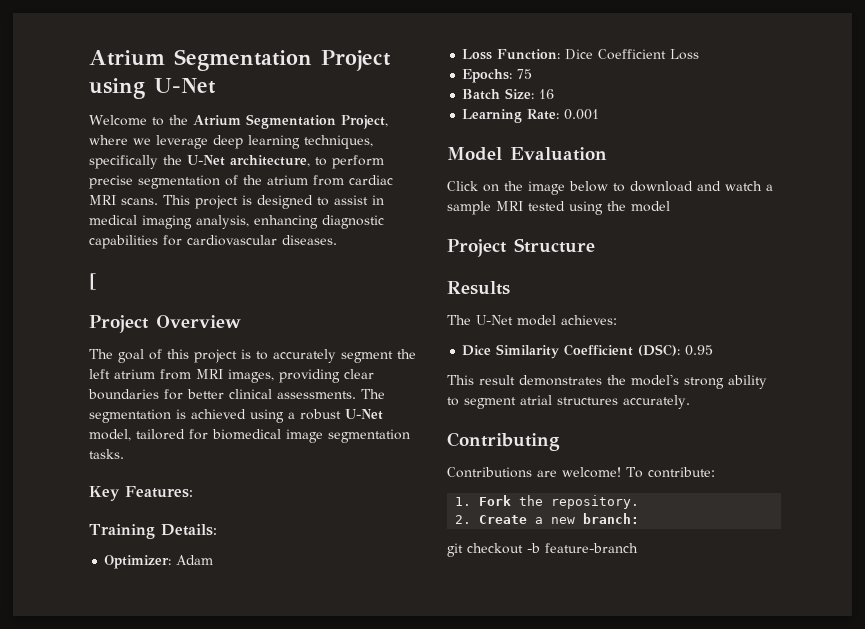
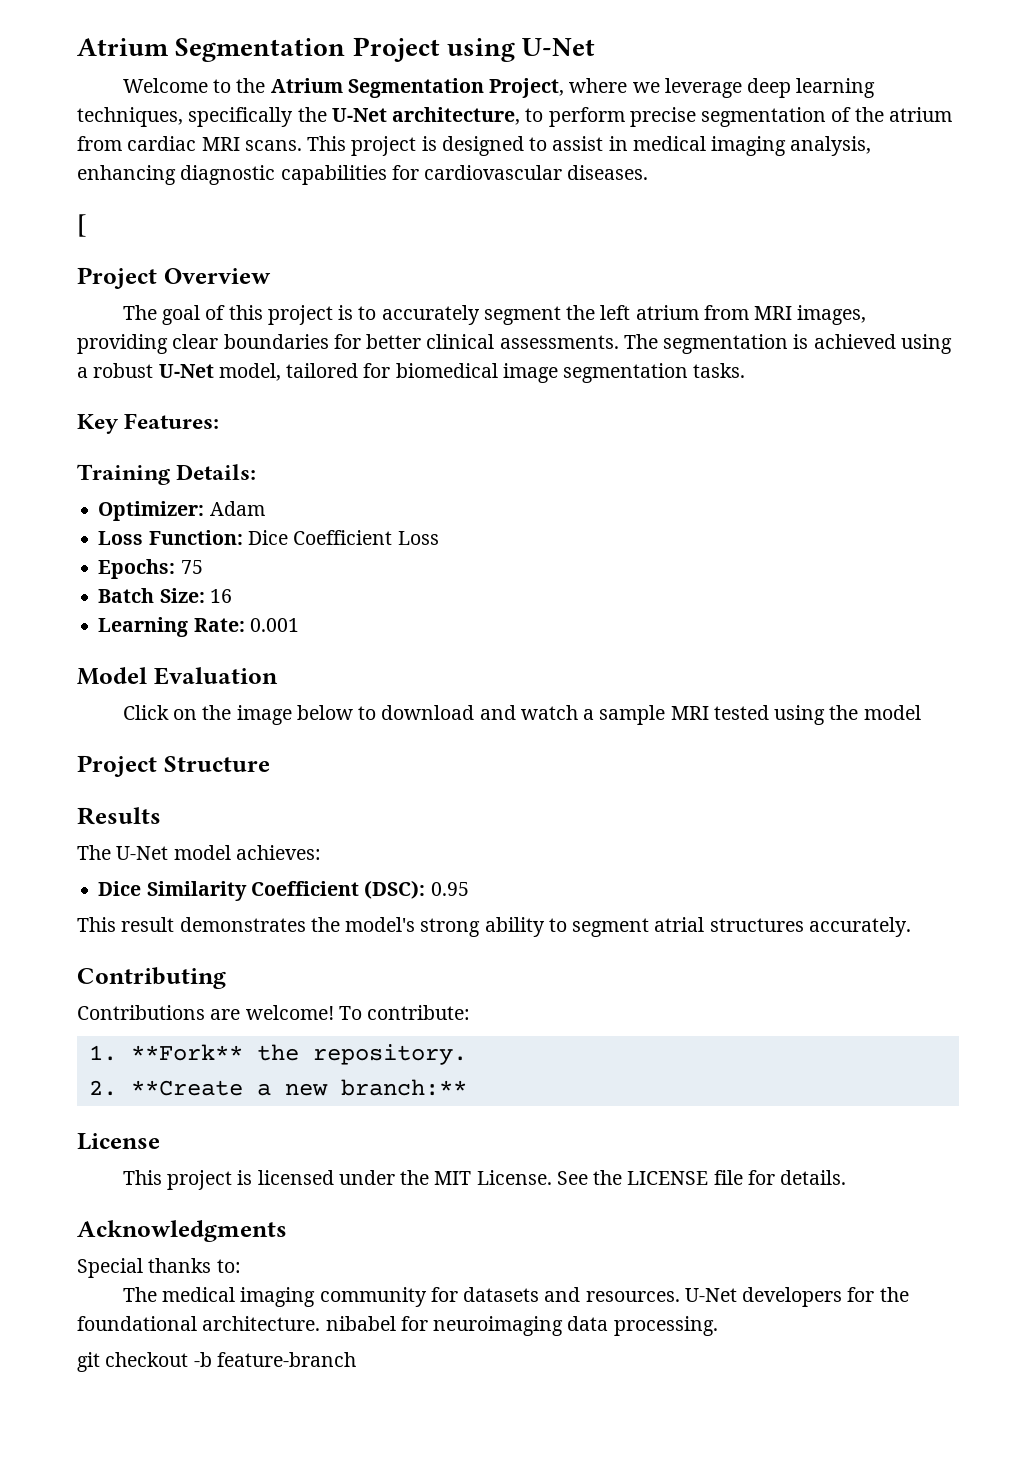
- 1. Fork the repository.
+ 1. **Fork** the repository.
- 2. Create a new branch:
+ 2. **Create a new branch:**
+ License
+ This project is licensed under the MIT License. See the LICENSE file for details.
+ Acknowledgments
+ Special thanks to:
+ The medical imaging community for datasets and resources. U-Net developers for the foundational architecture. nibabel for neuroimaging data processing.

